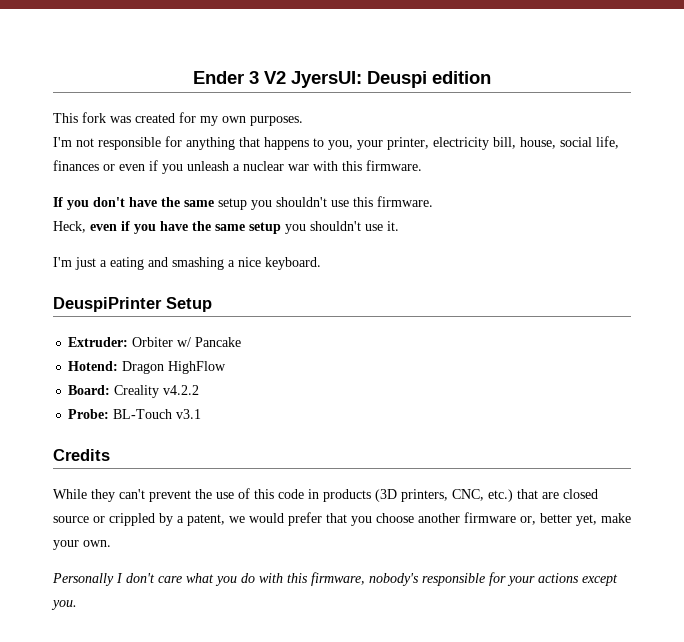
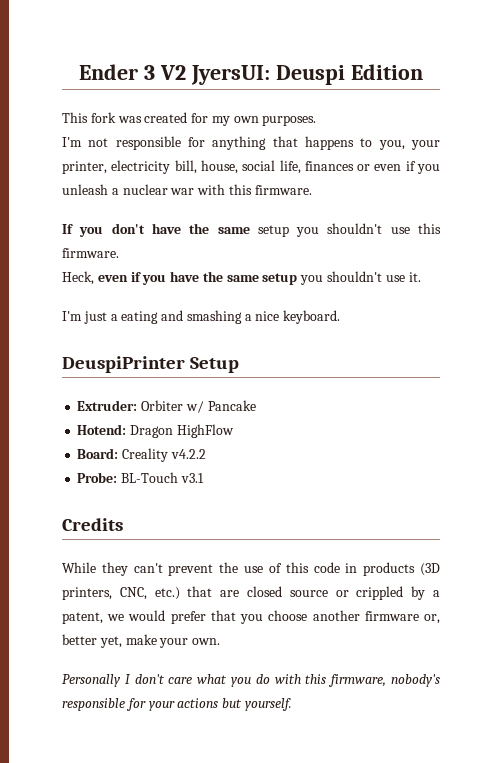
- Ender 3 V2 JyersUI: Deuspi edition
+ Ender 3 V2 JyersUI: Deuspi Edition
- Personally I don't care what you do with this firmware, nobody's responsible for your actions except you.
+ Personally I don't care what you do with this firmware, nobody's responsible for your actions but yourself.

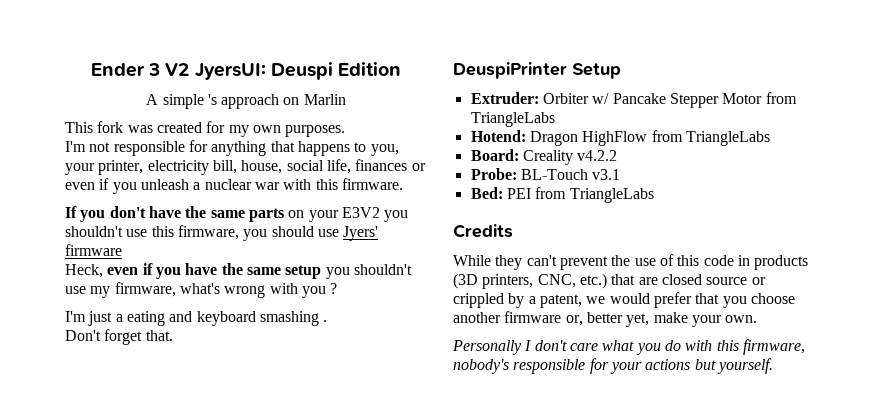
+ A simple 's approach on Marlin
- If you don't have the same setup you shouldn't use this firmware.
+ If you don't have the same parts on your E3V2 you shouldn't use this firmware, you should use Jyers' firmware
- Heck, even if you have the same setup you shouldn't use it.
+ Heck, even if you have the same setup you shouldn't use my firmware, what's wrong with you ?
- I'm just a eating and smashing a nice keyboard.
+ I'm just a eating and keyboard smashing .
+ Don't forget that.
- Extruder: Orbiter w/ Pancake
+ Extruder: Orbiter w/ Pancake Stepper Motor from TriangleLabs
- Hotend: Dragon HighFlow
+ Hotend: Dragon HighFlow from TriangleLabs
+ Bed: PEI from TriangleLabs

